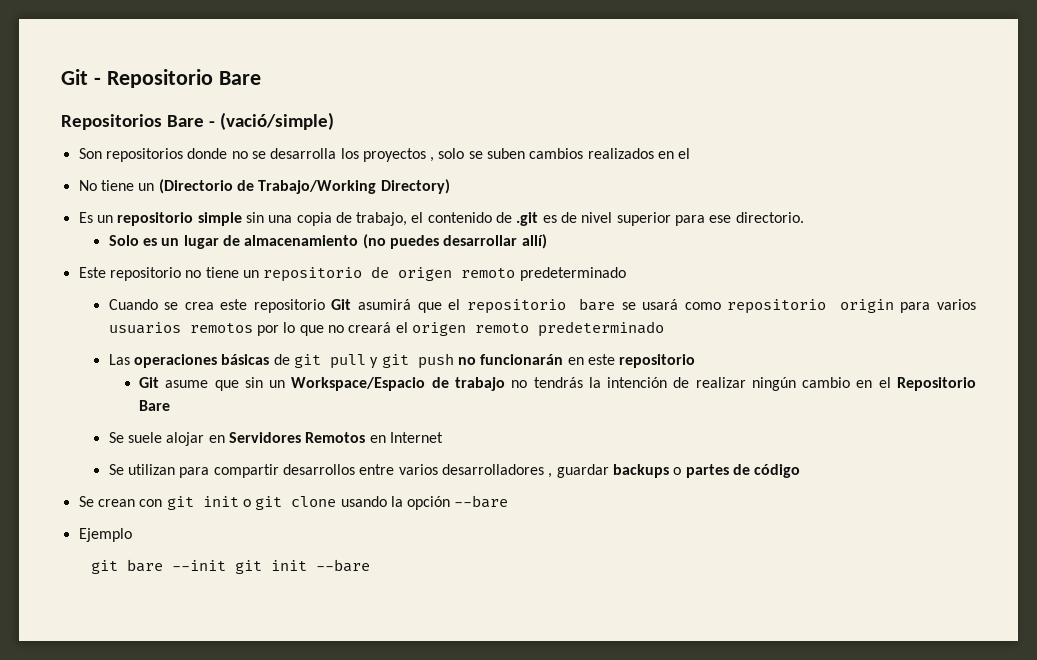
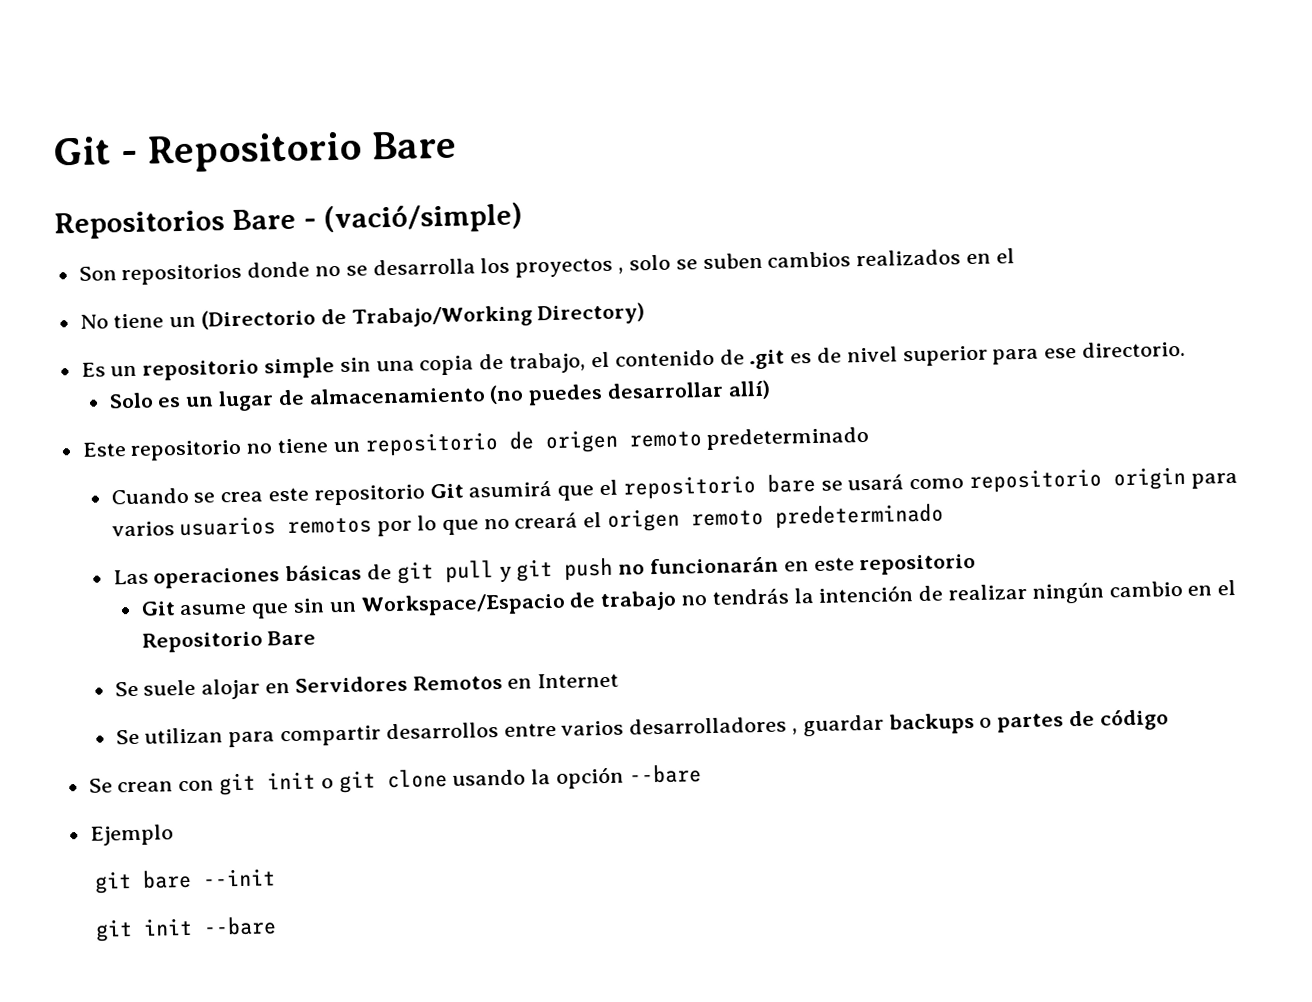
- git bare --init git init --bare
+ git bare --init
+ git init --bare

